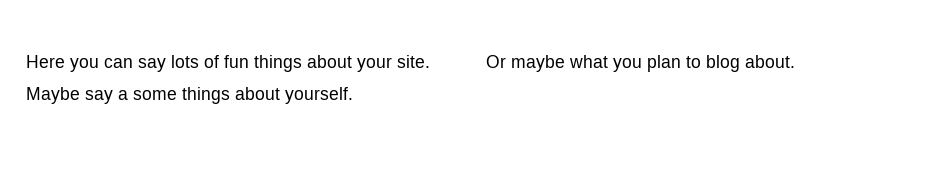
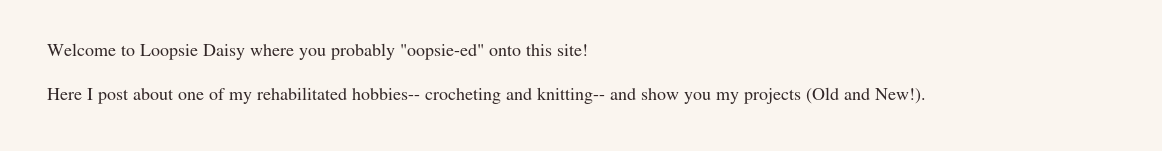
- Here you can say lots of fun things about your site.
- Maybe say a some things about yourself.
- Or maybe what you plan to blog about.
+ Welcome to Loopsie Daisy where you probably "oopsie-ed" onto this site!
+ Here I post about one of my rehabilitated hobbies-- crocheting and knitting-- and show you my projects (Old and New!).

